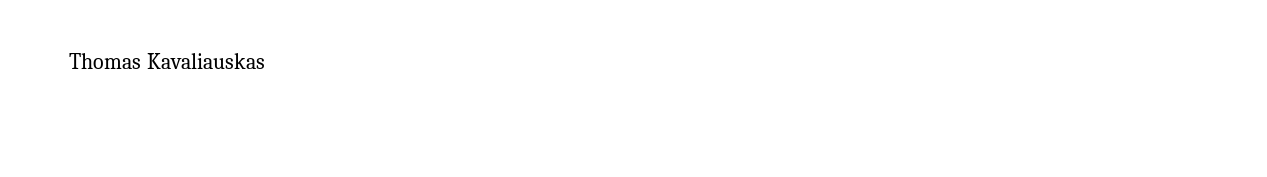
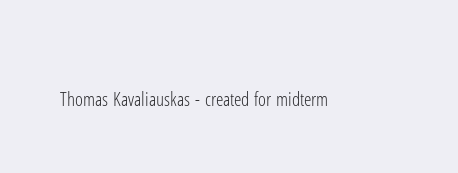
- Thomas Kavaliauskas
+ Thomas Kavaliauskas - created for midterm

